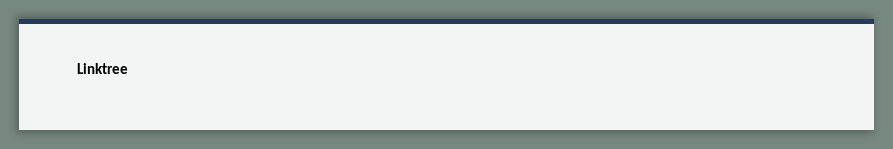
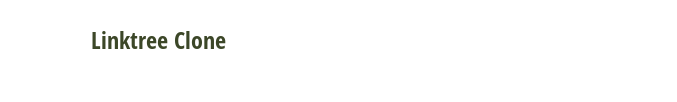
- Linktree
+ Linktree Clone

